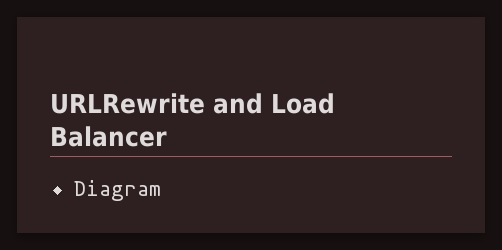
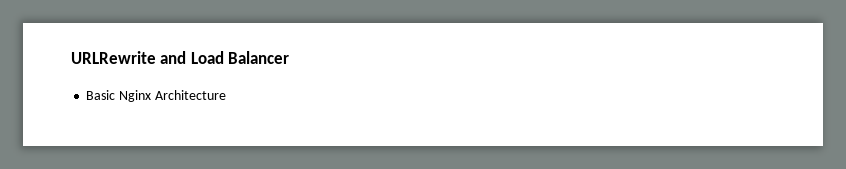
- Diagram
+ Basic Nginx Architecture

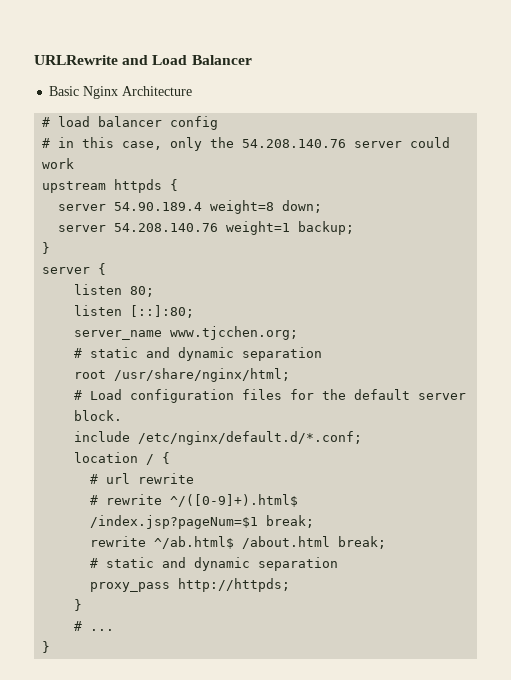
+ # load balancer config
+ # in this case, only the 54.208.140.76 server could work
+ upstream httpds {
+ server 54.90.189.4 weight=8 down;
+ server 54.208.140.76 weight=1 backup;
+ }
+ server {
+ listen 80;
+ listen [::]:80;
+ server_name www.tjcchen.org;
+ # static and dynamic separation
+ root /usr/share/nginx/html;
+ # Load configuration files for the default server block.
+ include /etc/nginx/default.d/*.conf;
+ location / {
+ # url rewrite
+ # rewrite ^/([0-9]+).html$ /index.jsp?pageNum=$1 break;
+ rewrite ^/ab.html$ /about.html break;
+ # static and dynamic separation
+ proxy_pass http://httpds;
+ }
+ # ...
+ }

